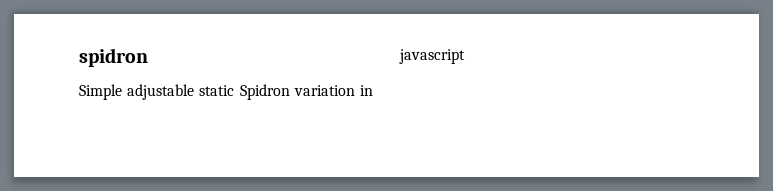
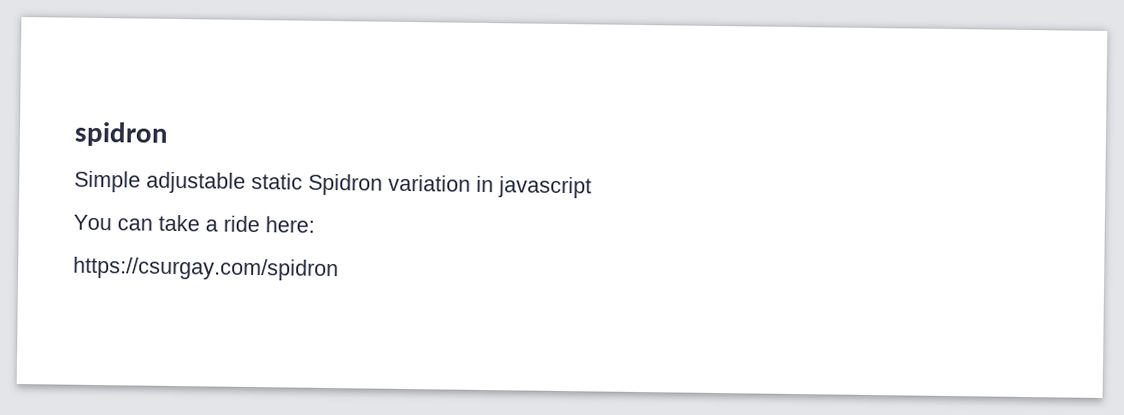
+ You can take a ride here:
+ https://csurgay.com/spidron

